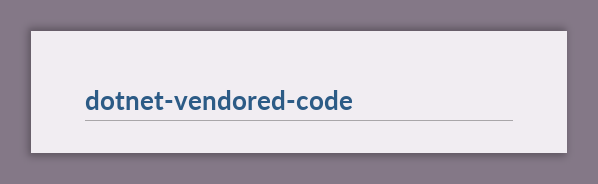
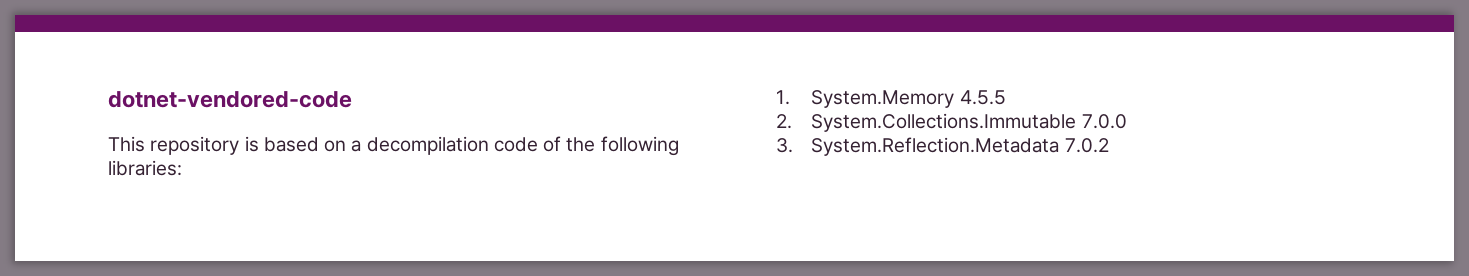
+ This repository is based on a decompilation code of the following libraries:
+ 1. System.Memory 4.5.5
+ 2. System.Collections.Immutable 7.0.0
+ 3. System.Reflection.Metadata 7.0.2

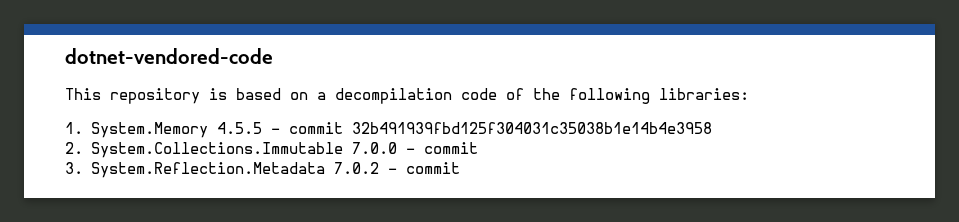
- 1. System.Memory 4.5.5
+ 1. System.Memory 4.5.5 - commit 32b491939fbd125f304031c35038b1e14b4e3958
- 2. System.Collections.Immutable 7.0.0
+ 2. System.Collections.Immutable 7.0.0 - commit
- 3. System.Reflection.Metadata 7.0.2
+ 3. System.Reflection.Metadata 7.0.2 - commit

